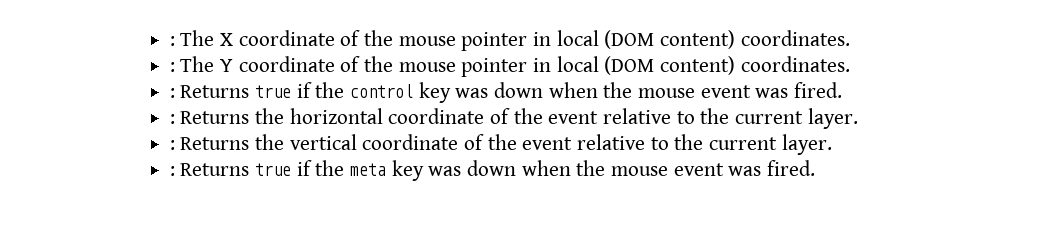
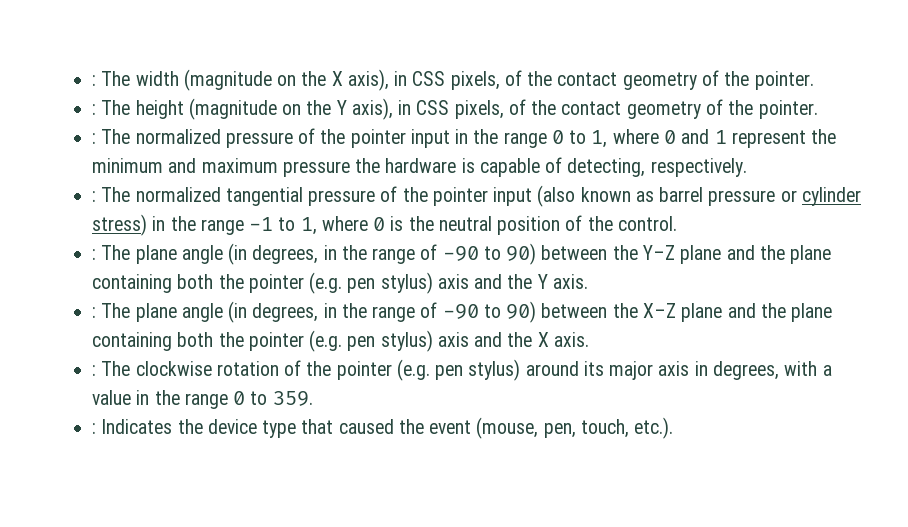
- : The X coordinate of the mouse pointer in local (DOM content) coordinates.
- : The Y coordinate of the mouse pointer in local (DOM content) coordinates.
- : Returns true if the control key was down when the mouse event was fired.
- : Returns the horizontal coordinate of the event relative to the current layer.
- : Returns the vertical coordinate of the event relative to the current layer.
- : Returns true if the meta key was down when the mouse event was fired.
+ : The width (magnitude on the X axis), in CSS pixels, of the contact geometry of the pointer.
+ : The height (magnitude on the Y axis), in CSS pixels, of the contact geometry of the pointer.
+ : The normalized pressure of the pointer input in the range 0 to 1, where 0 and 1 represent the minimum and maximum pressure the hardware is capable of detecting, respectively.
+ : The normalized tangential pressure of the pointer input (also known as barrel pressure or cylinder stress) in the range -1 to 1, where 0 is the neutral position of the control.
+ : The plane angle (in degrees, in the range of -90 to 90) between the Y–Z plane and the plane containing both the pointer (e.g. pen stylus) axis and the Y axis.
+ : The plane angle (in degrees, in the range of -90 to 90) between the X–Z plane and the plane containing both the pointer (e.g. pen stylus) axis and the X axis.
+ : The clockwise rotation of the pointer (e.g. pen stylus) around its major axis in degrees, with a value in the range 0 to 359.
+ : Indicates the device type that caused the event (mouse, pen, touch, etc.).

